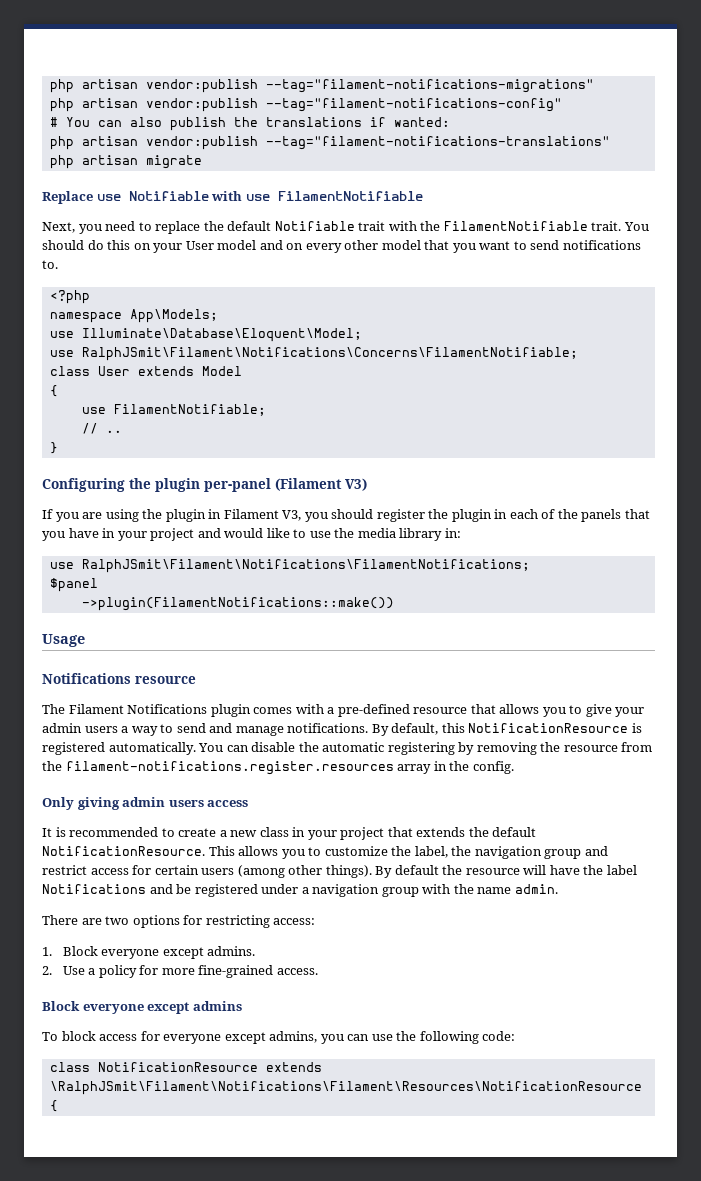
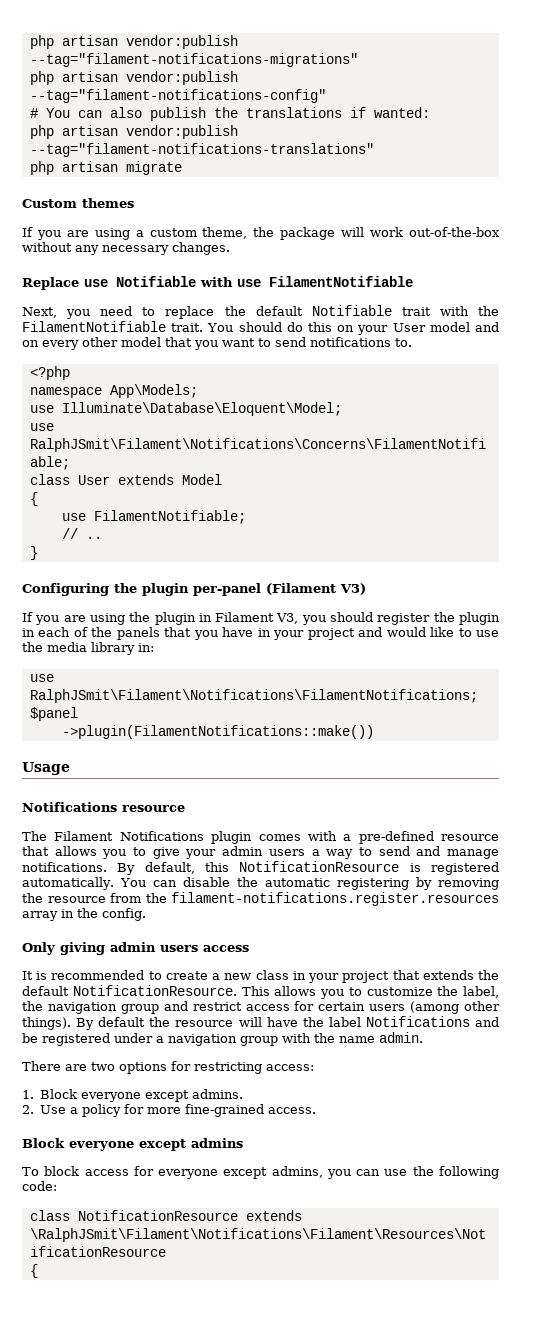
+ Custom themes
+ If you are using a custom theme, the package will work out-of-the-box without any necessary changes.

